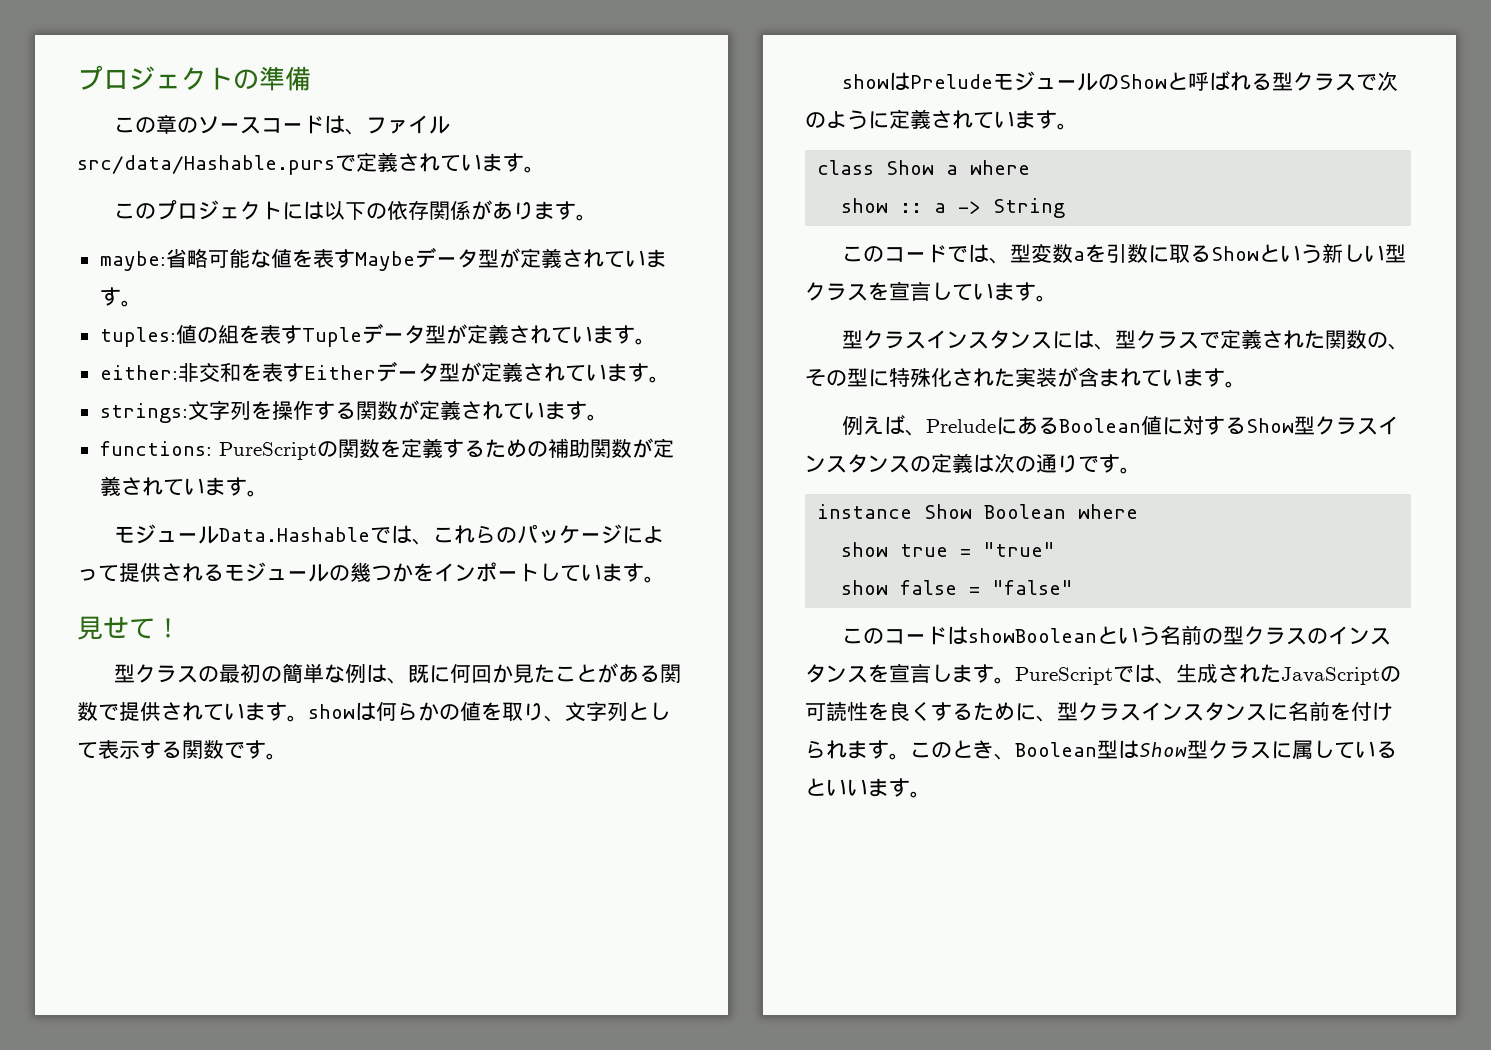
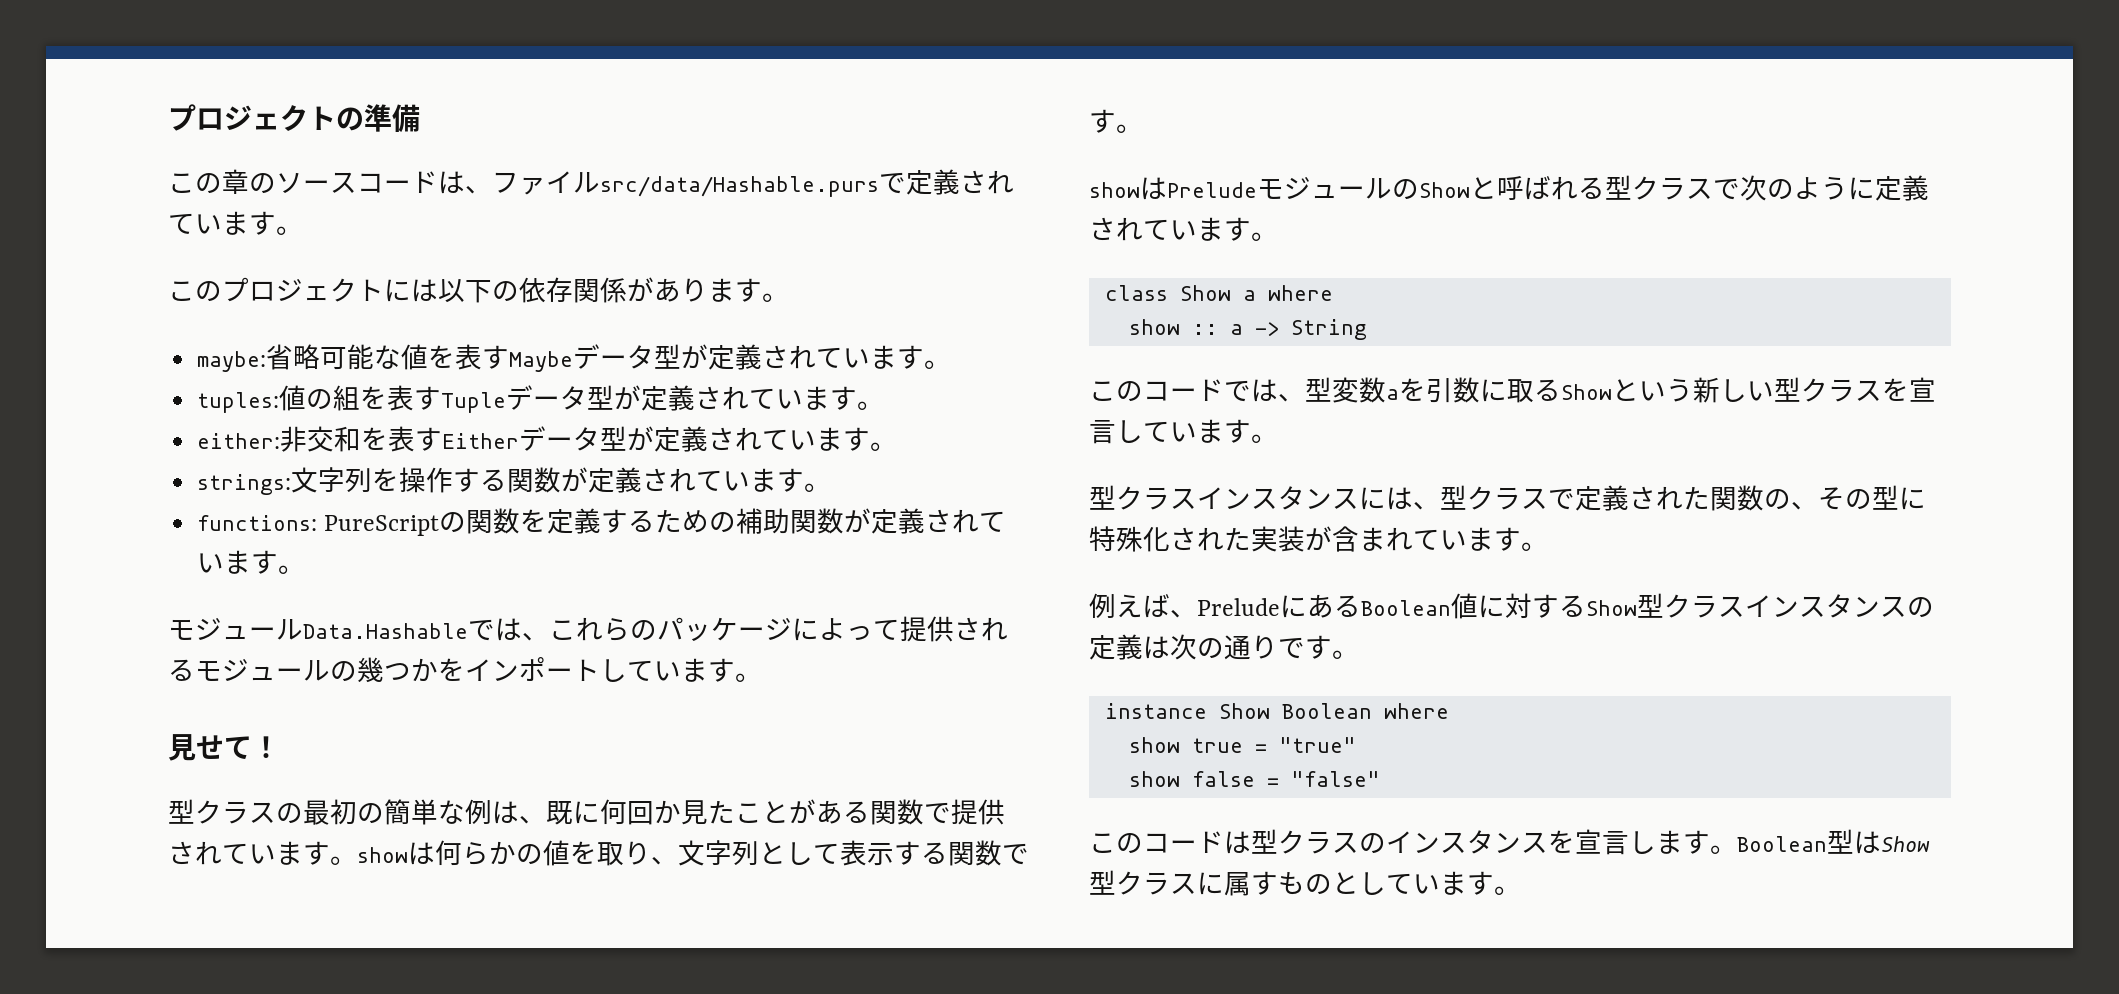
- このコードはshowBooleanという名前の型クラスのインスタンスを宣言します。
+ このコードは型クラスのインスタンスを宣言します。
- PureScriptでは、生成されたJavaScriptの可読性を良くするために、型クラスインスタンスに名前を付けられます。このとき、Boolean型はShow型クラスに属しているといいます。
+ Boolean型はShow型クラスに属すものとしています。

